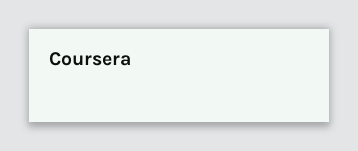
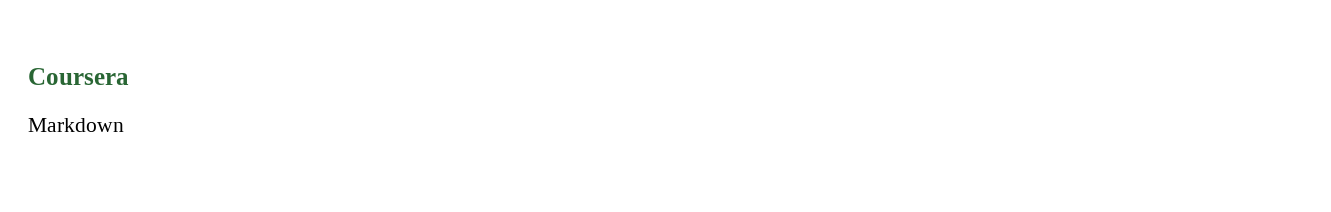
+ Markdown

